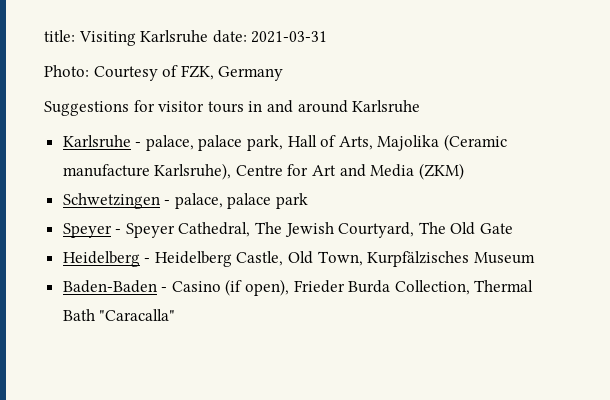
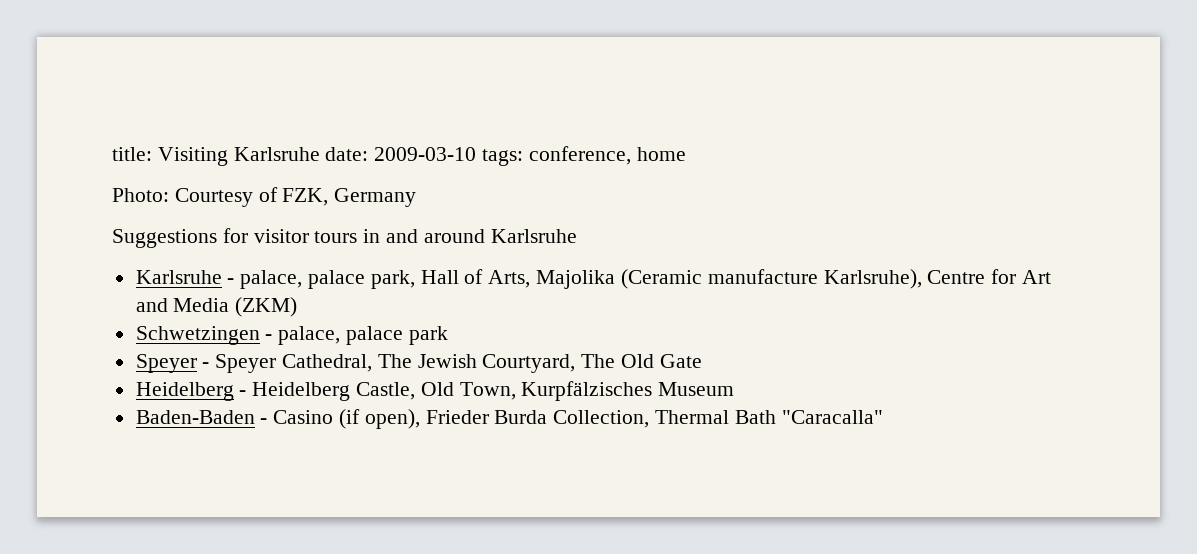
- title: Visiting Karlsruhe date: 2021-03-31
+ title: Visiting Karlsruhe date: 2009-03-10 tags: conference, home

